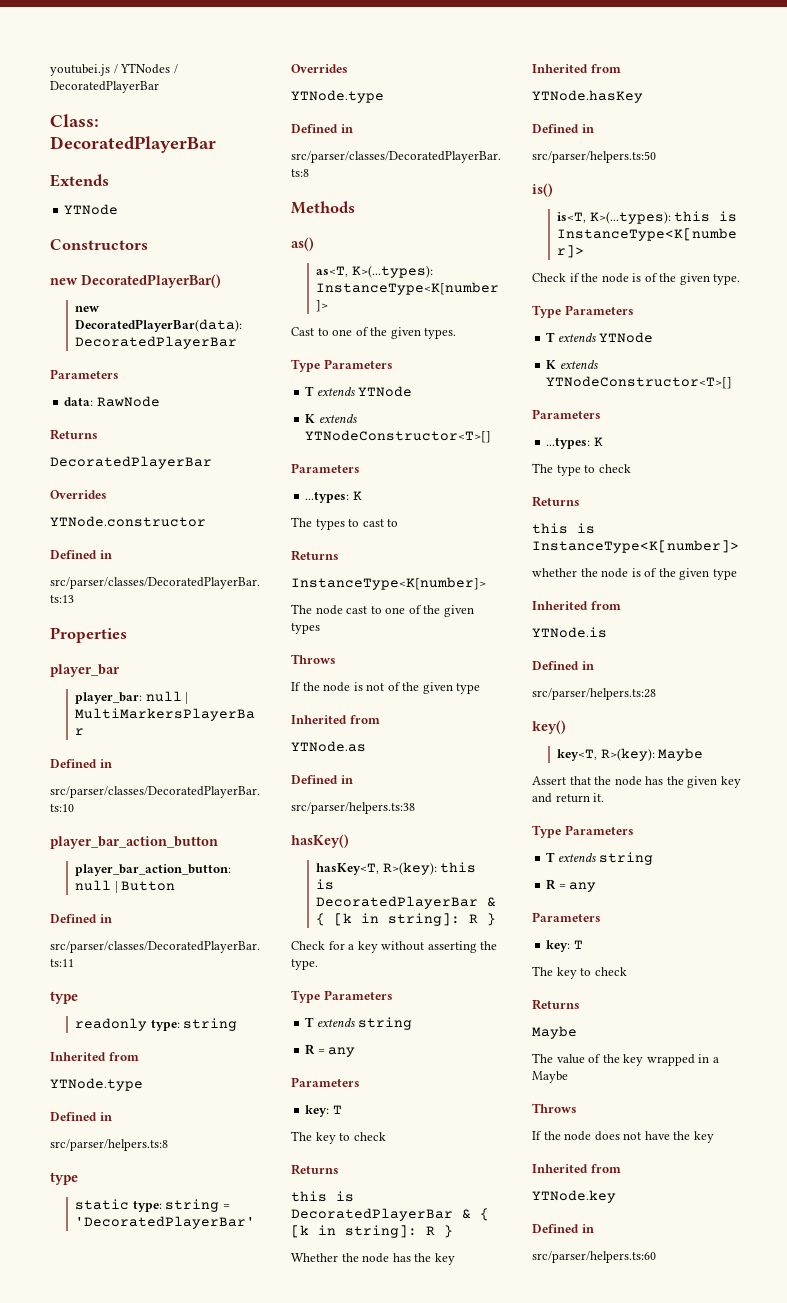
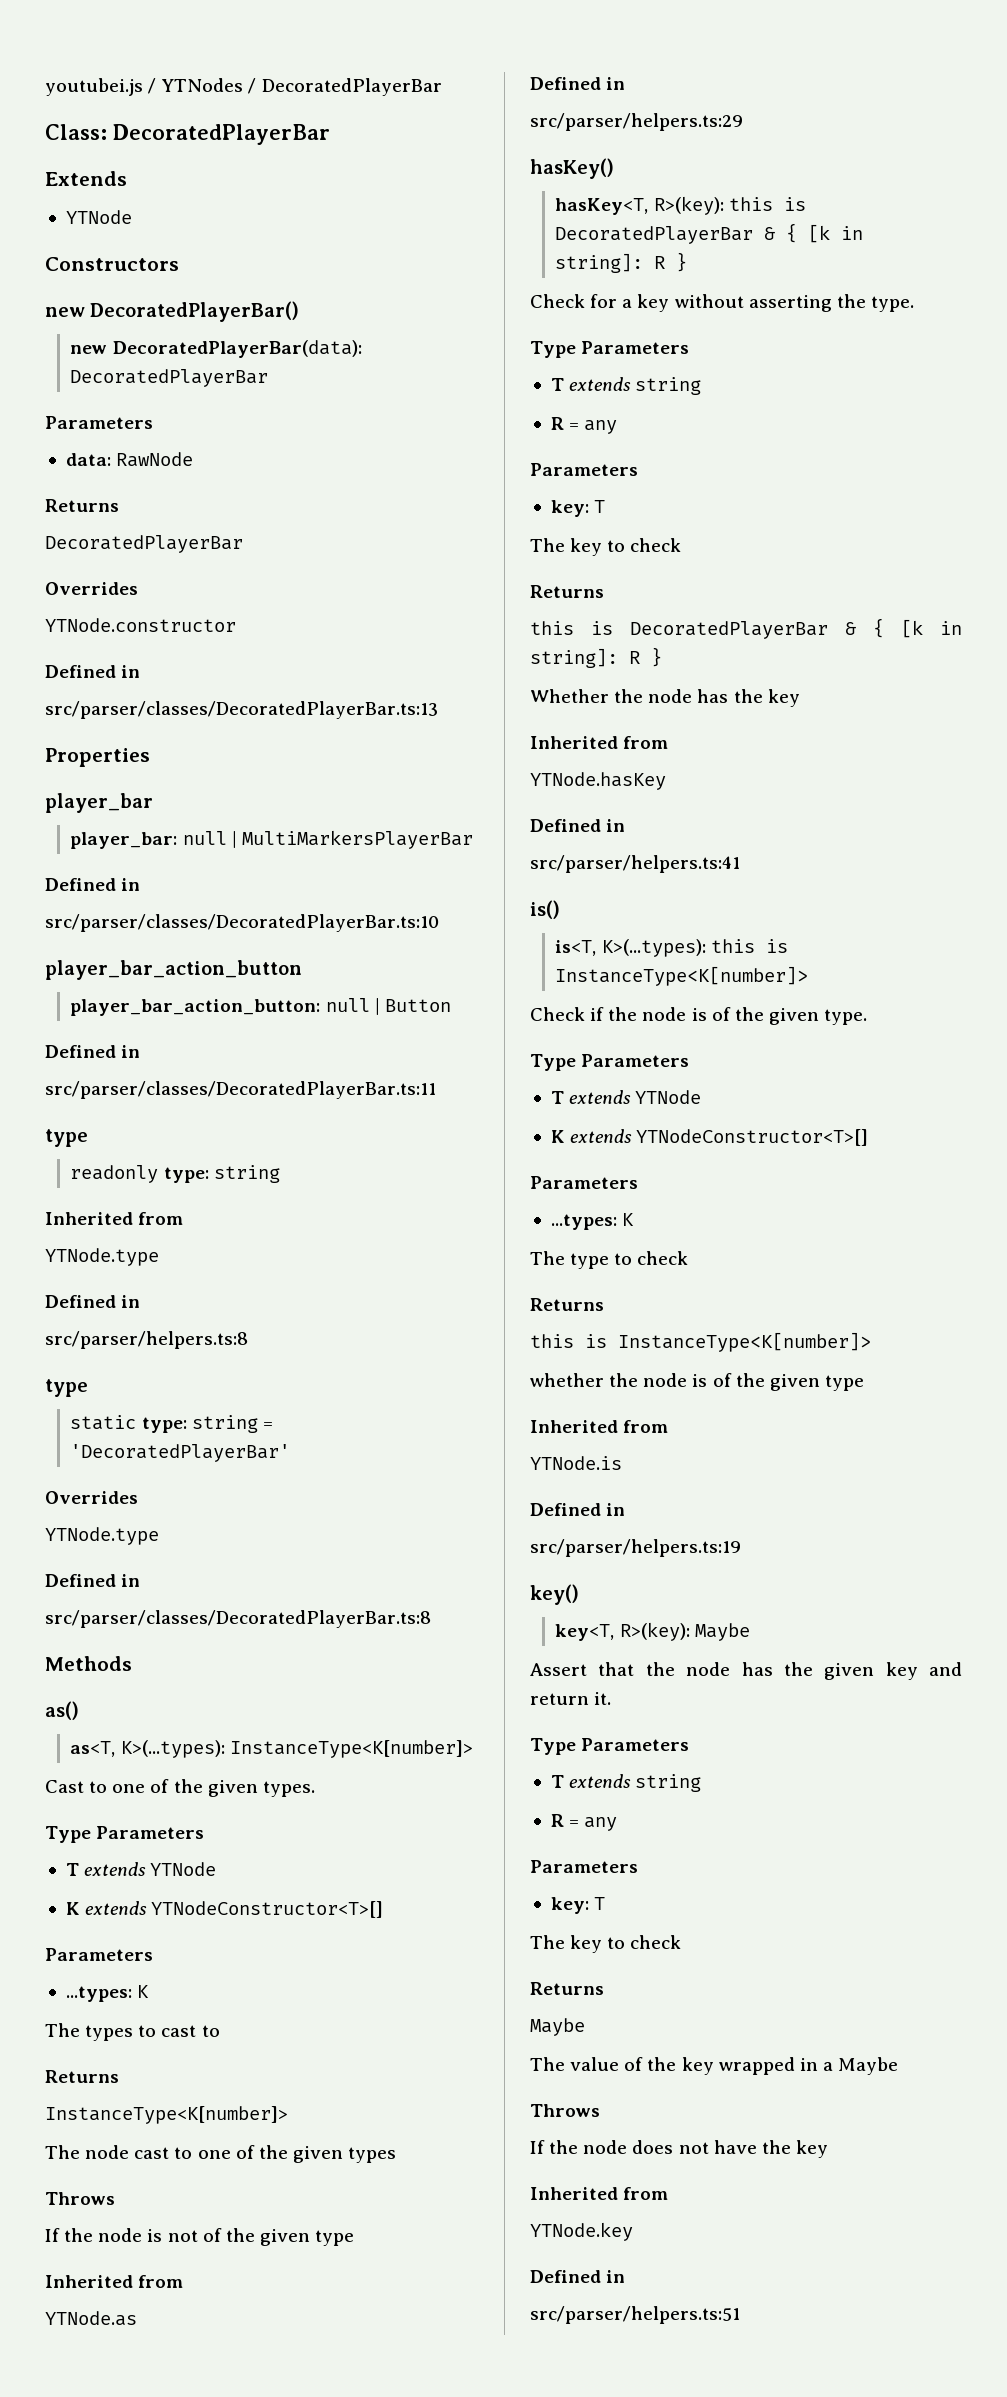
- src/parser/helpers.ts:38
+ src/parser/helpers.ts:29
- src/parser/helpers.ts:50
+ src/parser/helpers.ts:41
- src/parser/helpers.ts:28
+ src/parser/helpers.ts:19
- src/parser/helpers.ts:60
+ src/parser/helpers.ts:51

